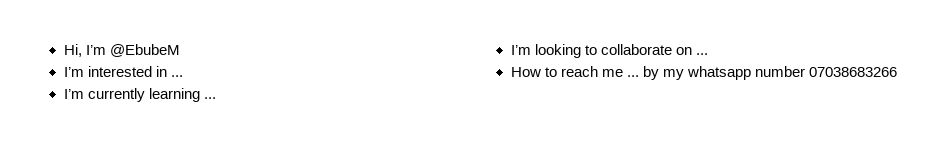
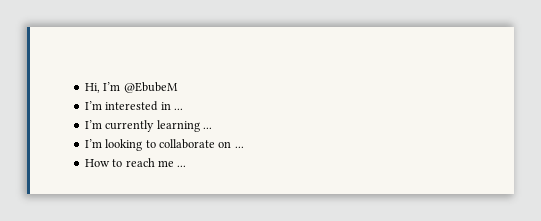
- How to reach me ... by my whatsapp number 07038683266
+ How to reach me ...

